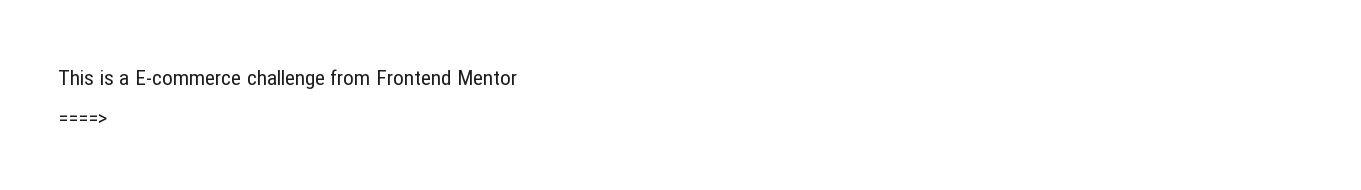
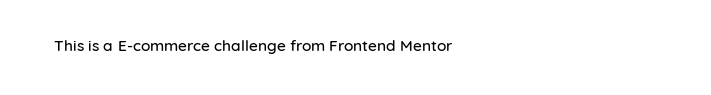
- ====>

